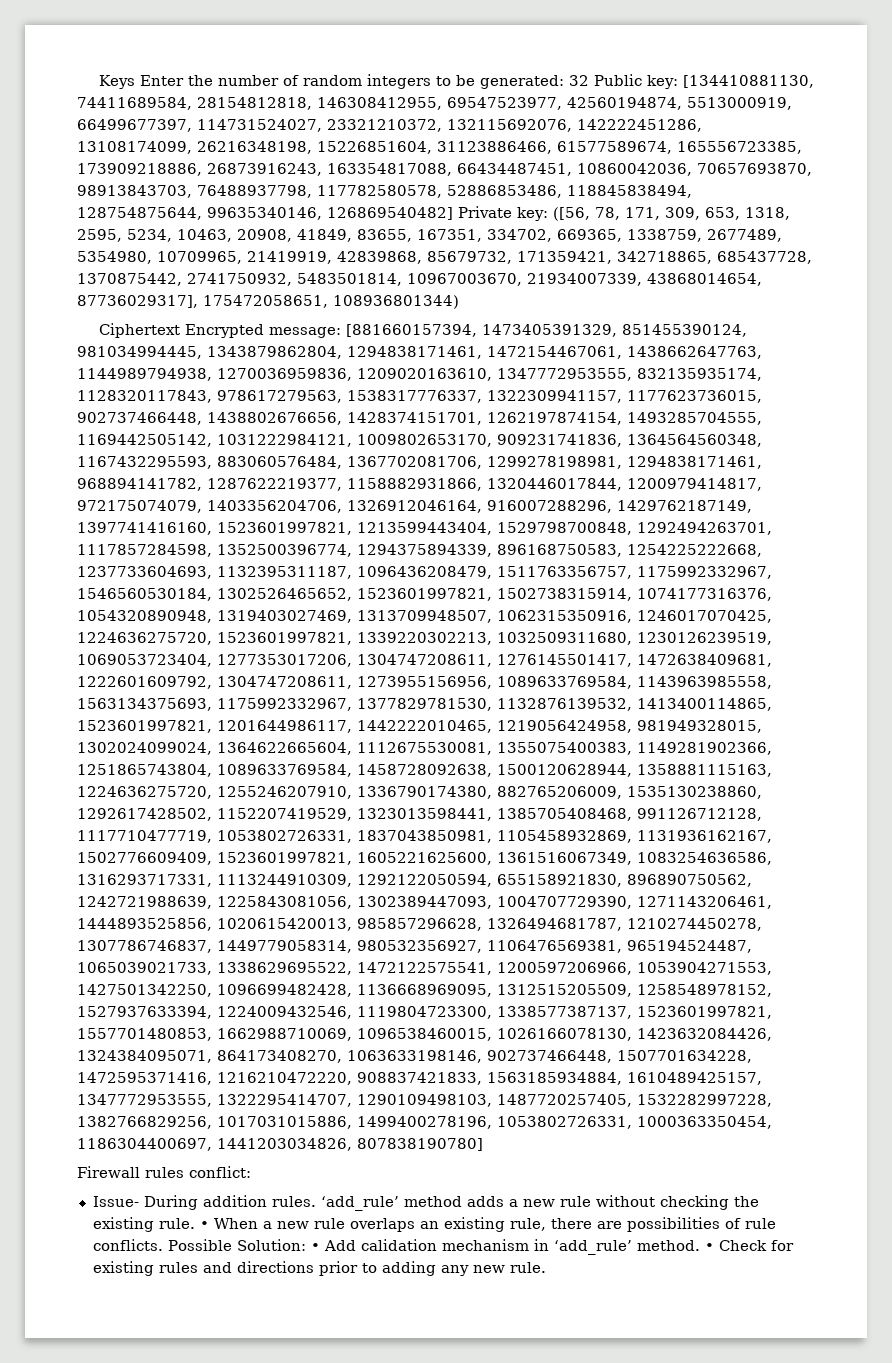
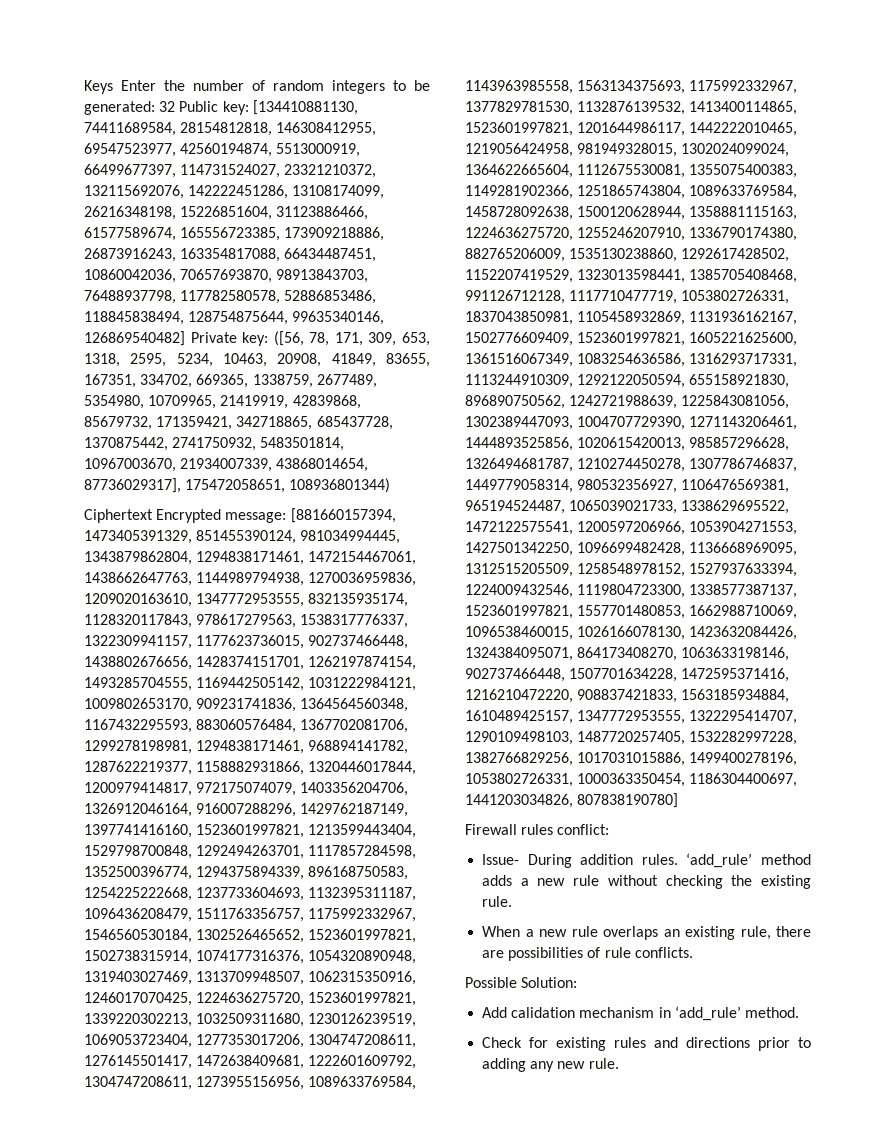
- ‘add_rule’ method adds a new rule without checking the existing rule. • When a new rule overlaps an existing rule, there are possibilities of rule conflicts. Possible Solution: • Add calidation mechanism in ‘add_rule’ method. • Check for existing rules and directions prior to adding any new rule.
+ ‘add_rule’ method adds a new rule without checking the existing rule.
+ When a new rule overlaps an existing rule, there are possibilities of rule conflicts.
+ Possible Solution:
+ Add calidation mechanism in ‘add_rule’ method.
+ Check for existing rules and directions prior to adding any new rule.

